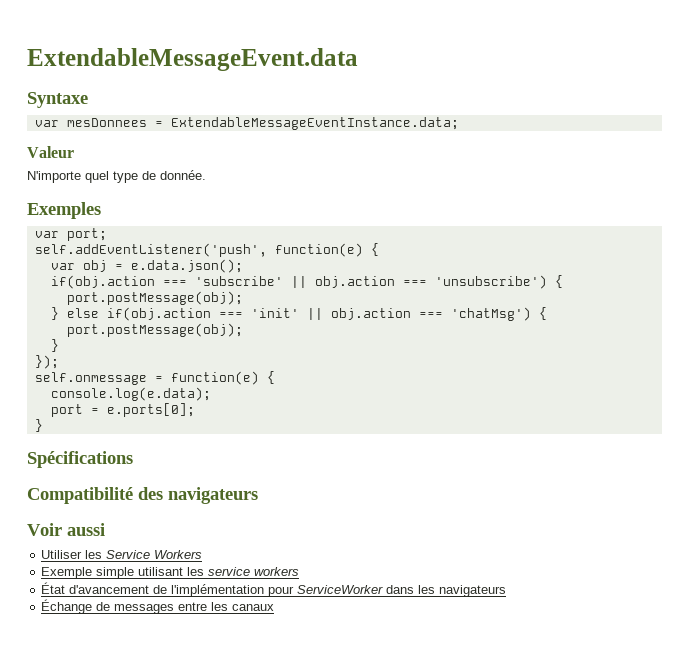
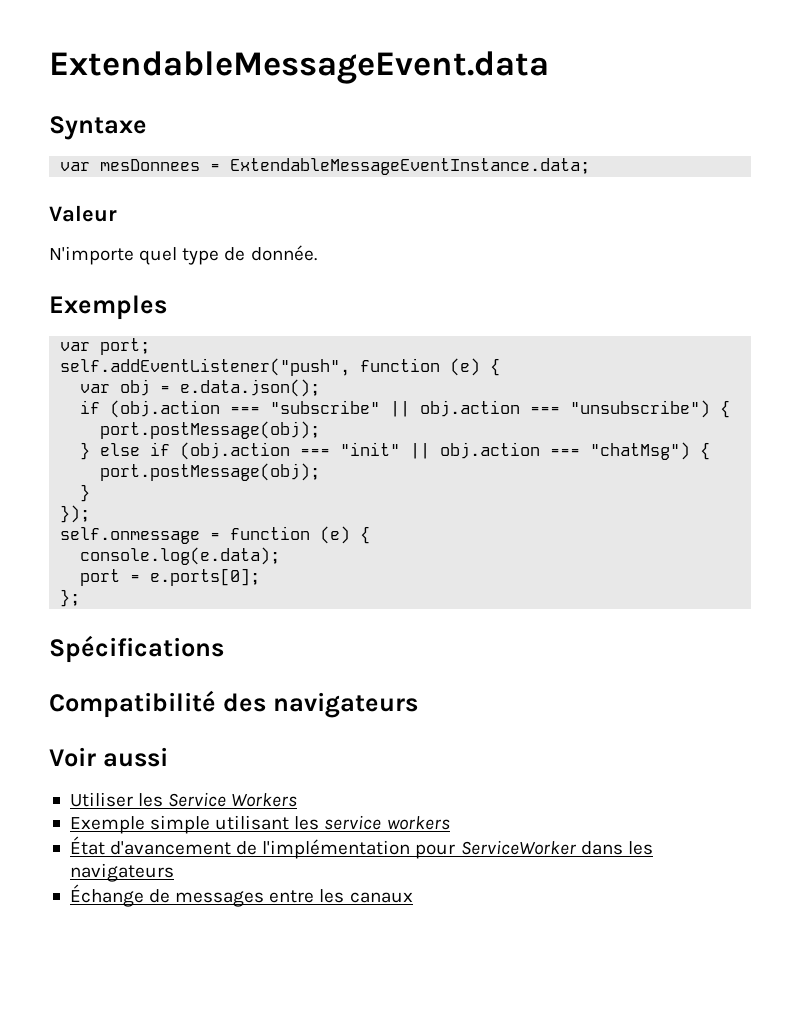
- self.addEventListener('push', function(e) {
+ self.addEventListener("push", function (e) {
- if(obj.action === 'subscribe' || obj.action === 'unsubscribe') {
+ if (obj.action === "subscribe" || obj.action === "unsubscribe") {
- } else if(obj.action === 'init' || obj.action === 'chatMsg') {
+ } else if (obj.action === "init" || obj.action === "chatMsg") {
- self.onmessage = function(e) {
+ self.onmessage = function (e) {
  port = e.ports[0];
- }
+ };

